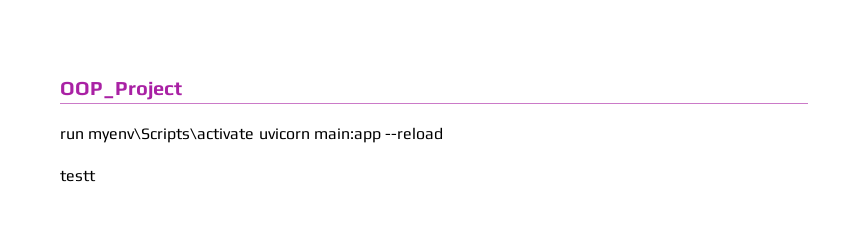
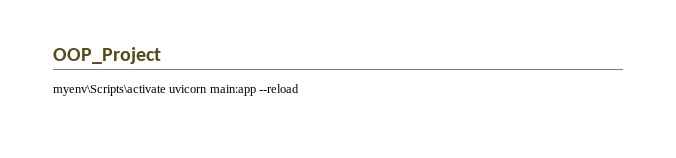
- run myenv\Scripts\activate uvicorn main:app --reload
+ myenv\Scripts\activate uvicorn main:app --reload
- testt

